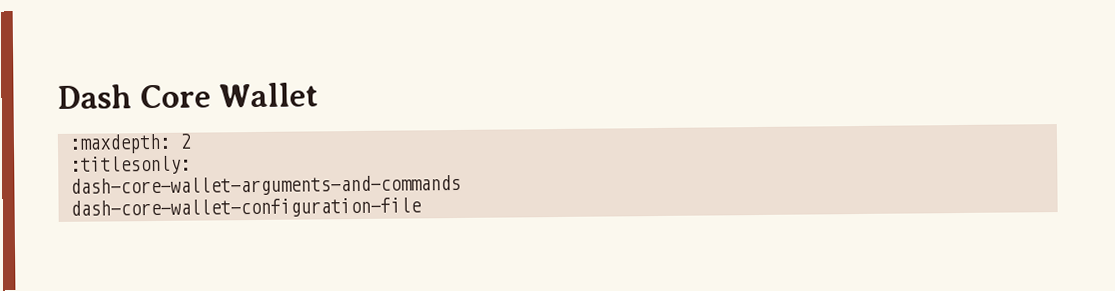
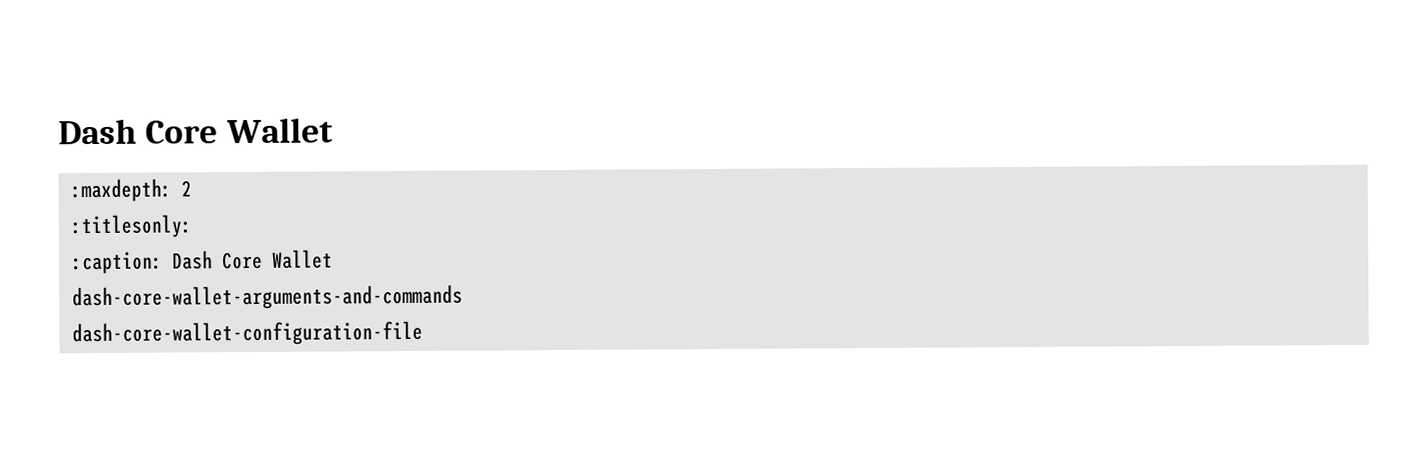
+ :caption: Dash Core Wallet

